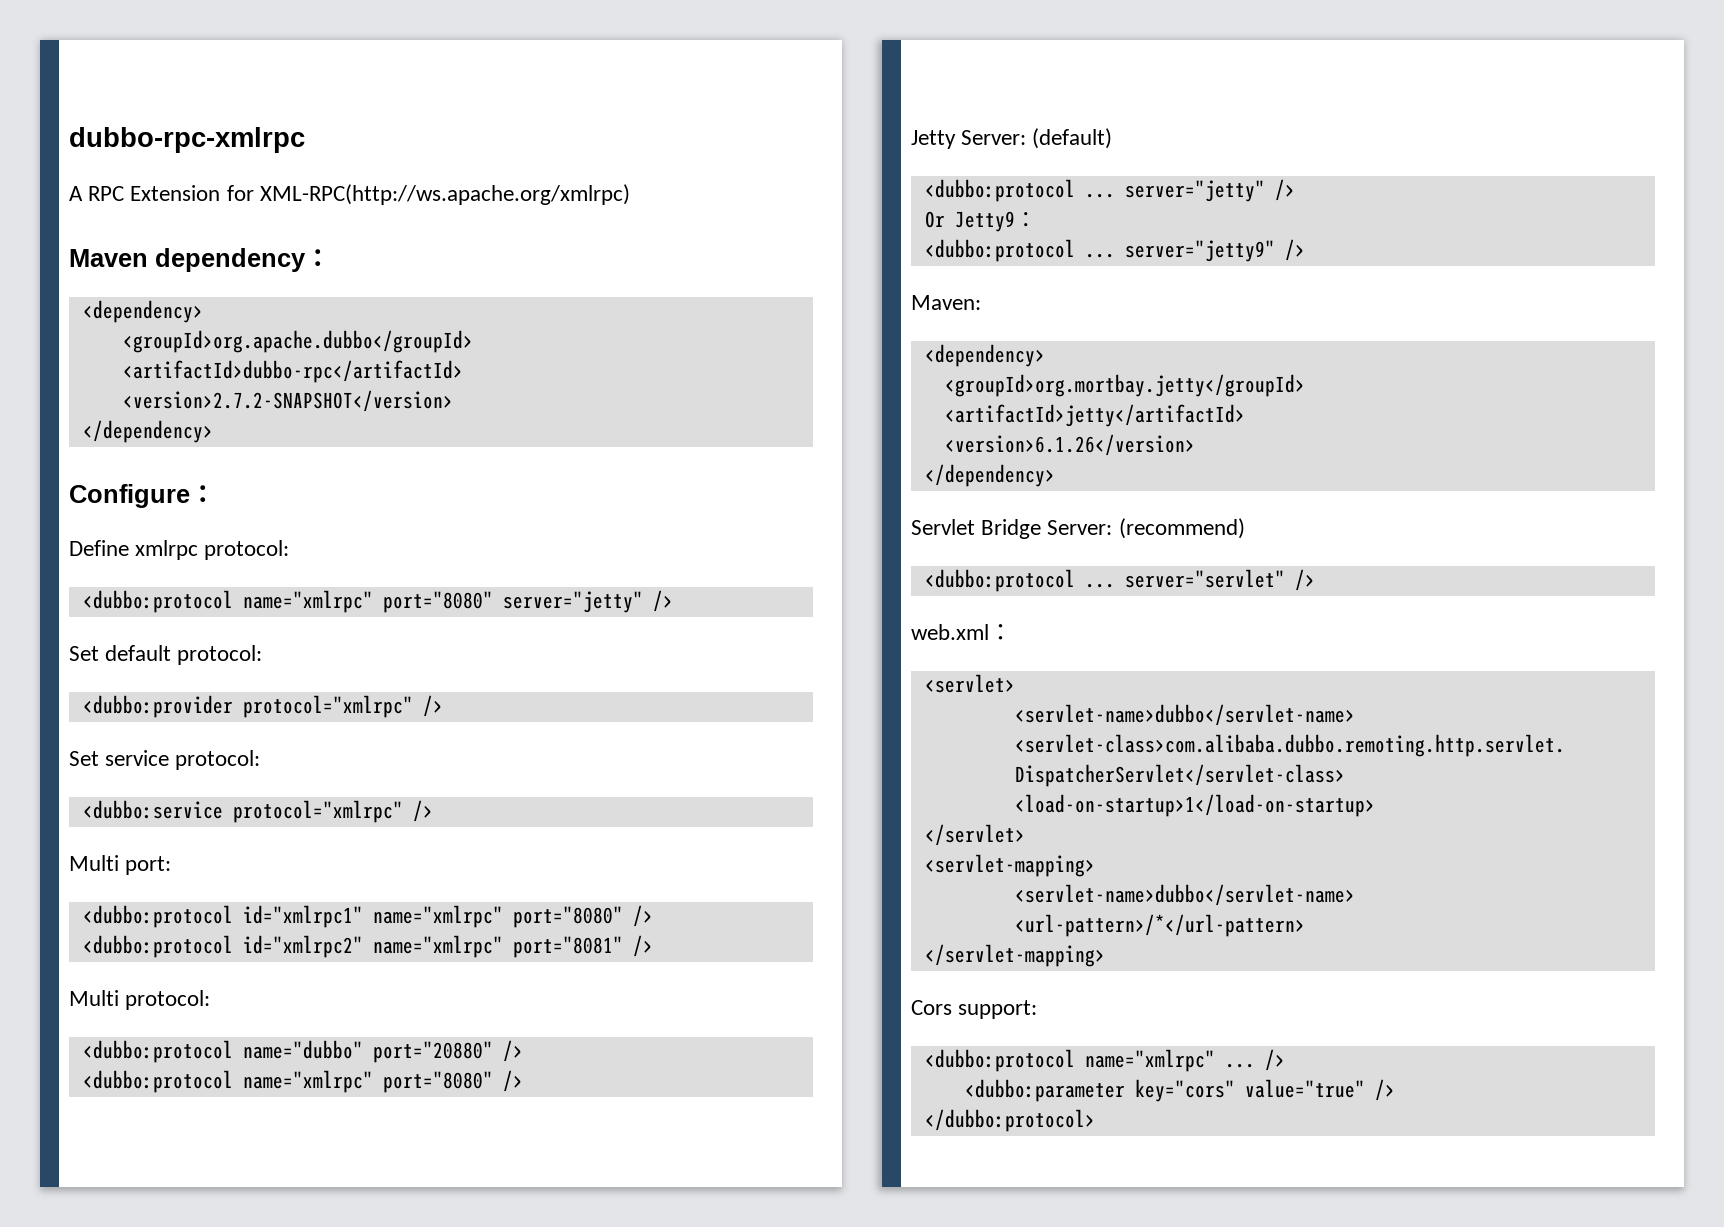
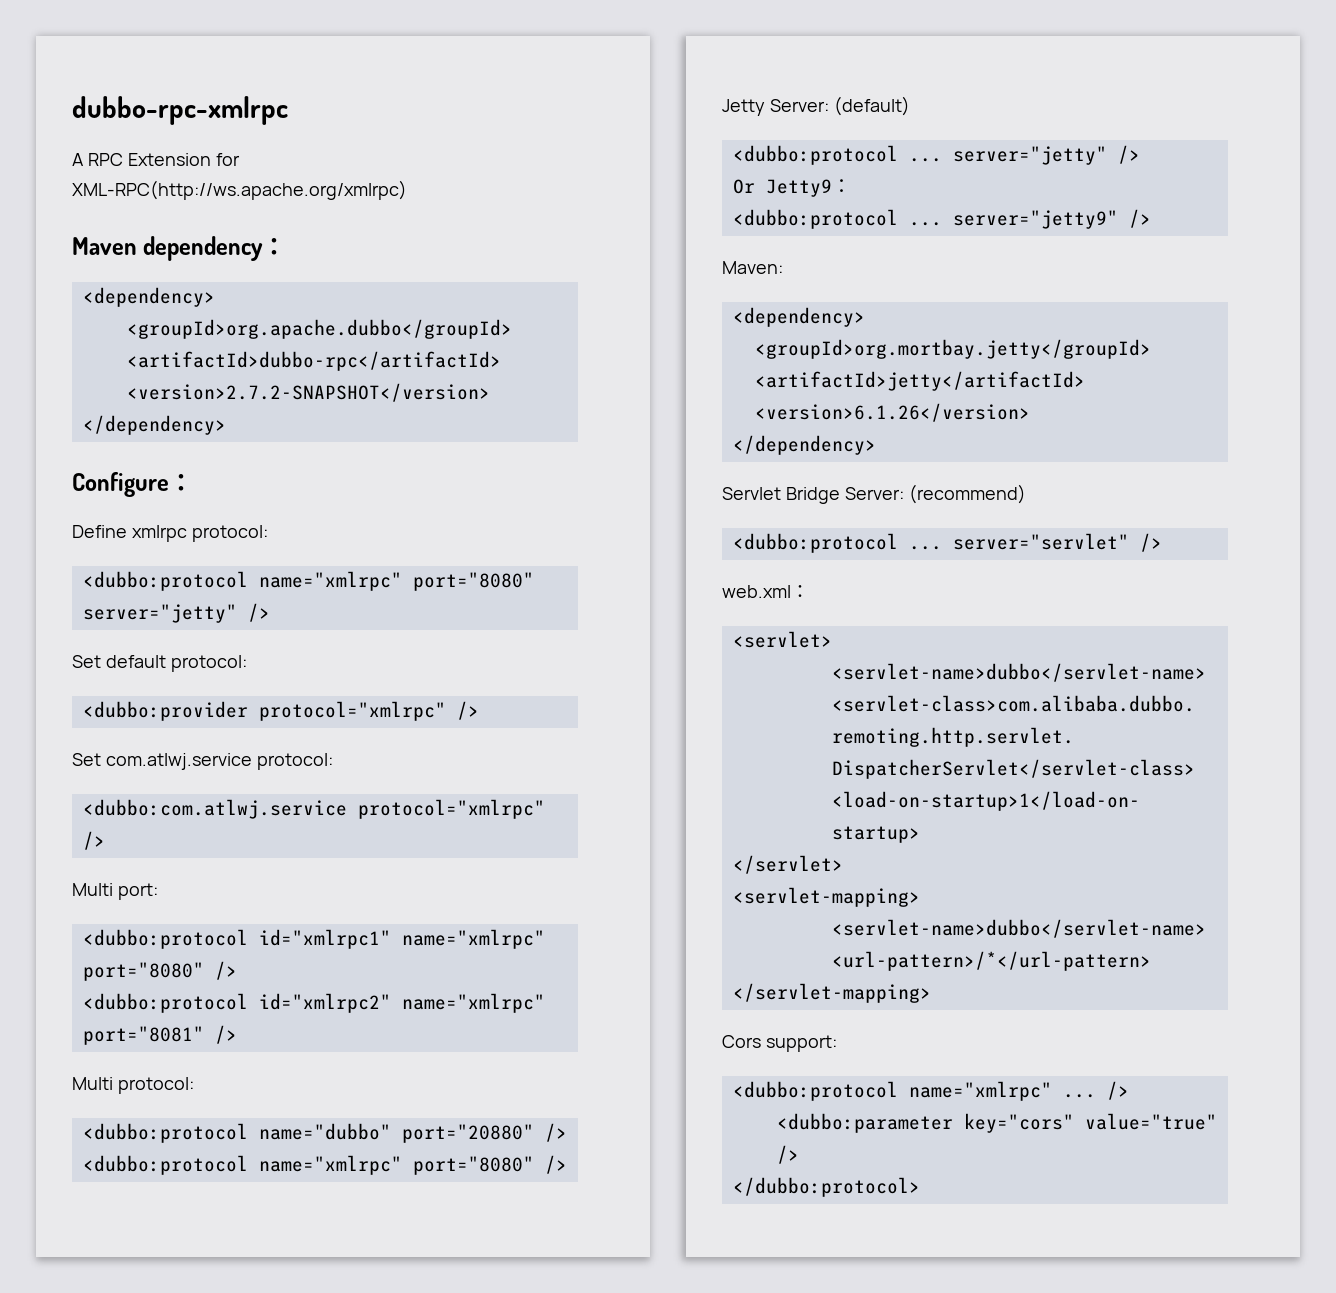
- Set service protocol:
- <dubbo:service protocol="xmlrpc" />
+ Set com.atlwj.service protocol:
+ <dubbo:com.atlwj.service protocol="xmlrpc" />

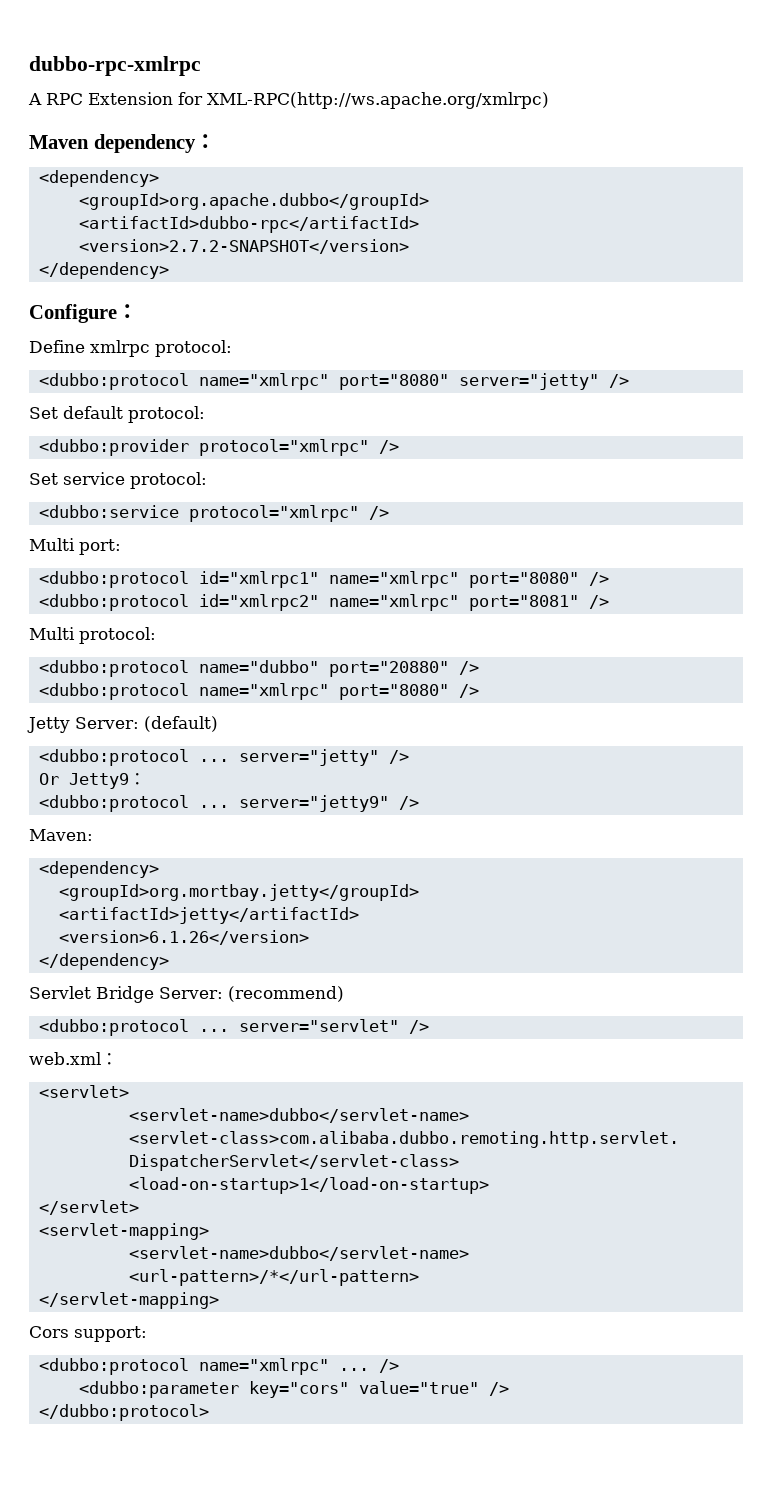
- Set com.atlwj.service protocol:
- <dubbo:com.atlwj.service protocol="xmlrpc" />
+ Set service protocol:
+ <dubbo:service protocol="xmlrpc" />

